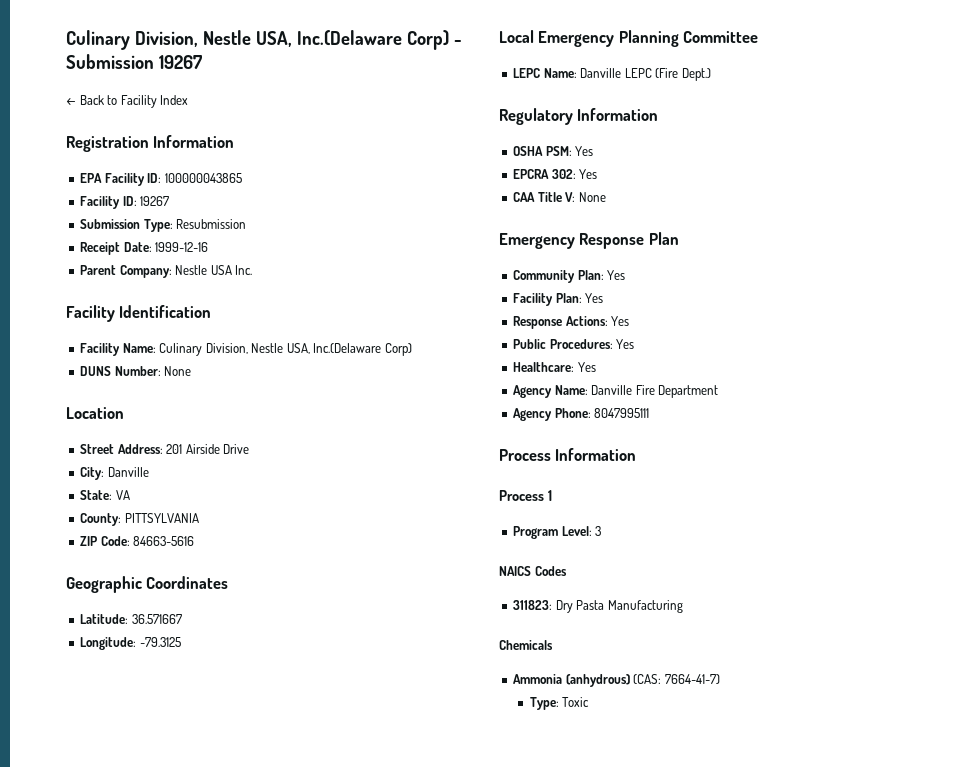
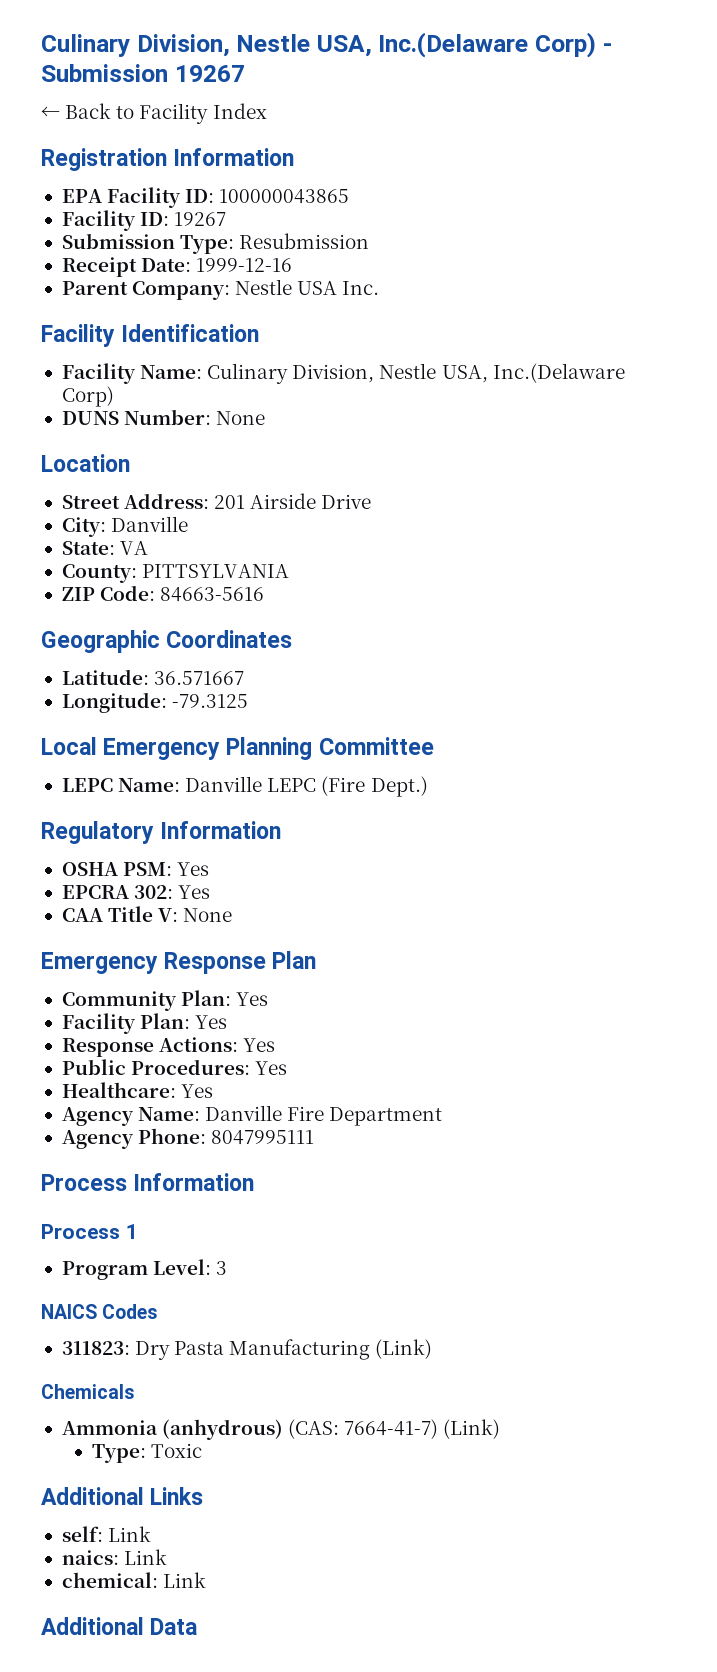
- 311823: Dry Pasta Manufacturing
+ 311823: Dry Pasta Manufacturing (Link)
- Ammonia (anhydrous) (CAS: 7664-41-7)
+ Ammonia (anhydrous) (CAS: 7664-41-7) (Link)
+ Additional Links
+ self: Link
+ naics: Link
+ chemical: Link
+ Additional Data

